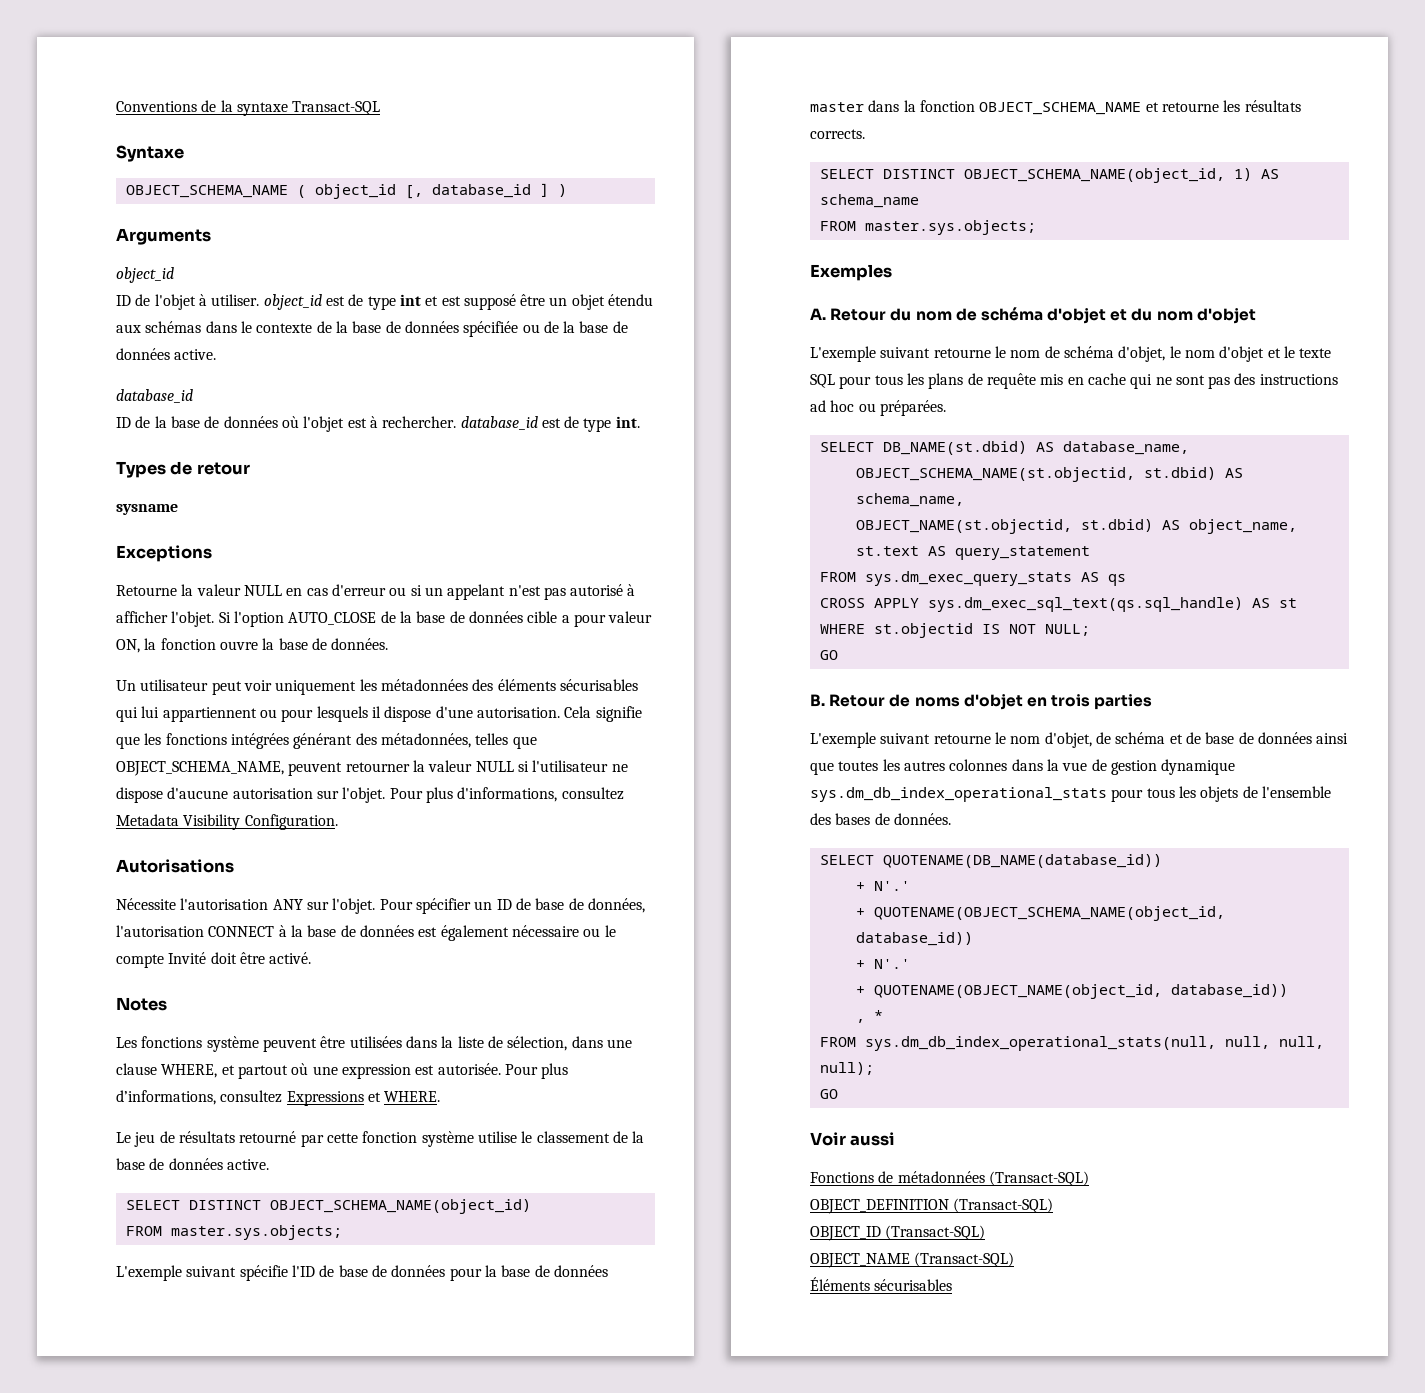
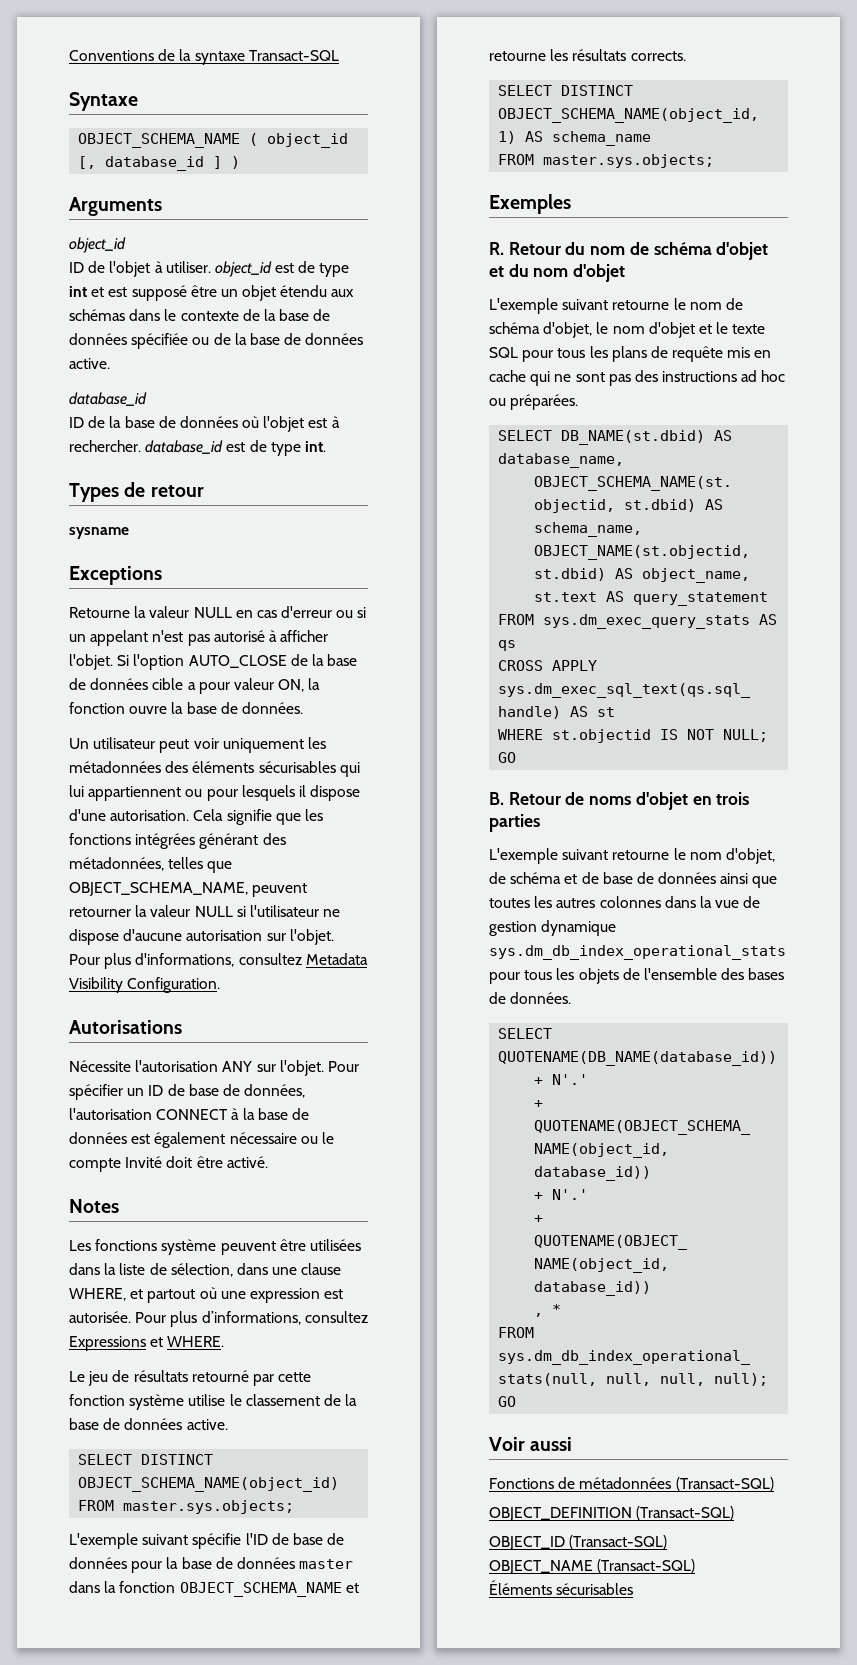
- A. Retour du nom de schéma d'objet et du nom d'objet
+ R. Retour du nom de schéma d'objet et du nom d'objet

